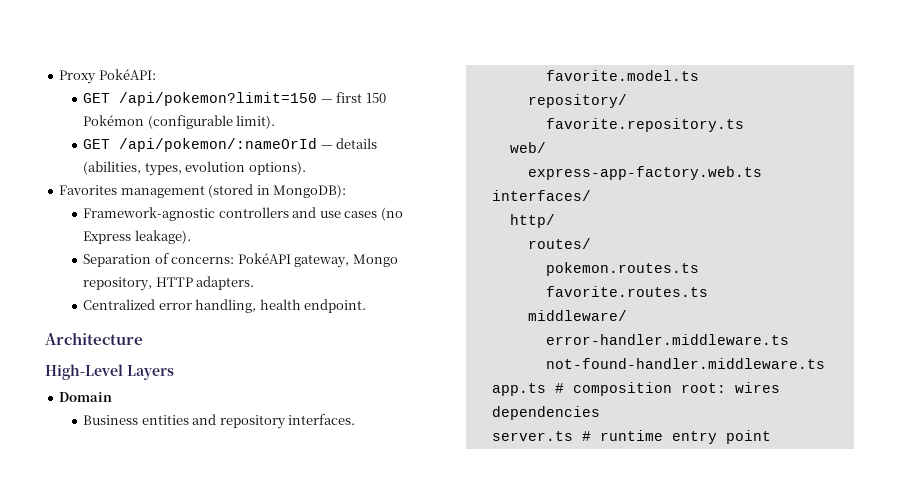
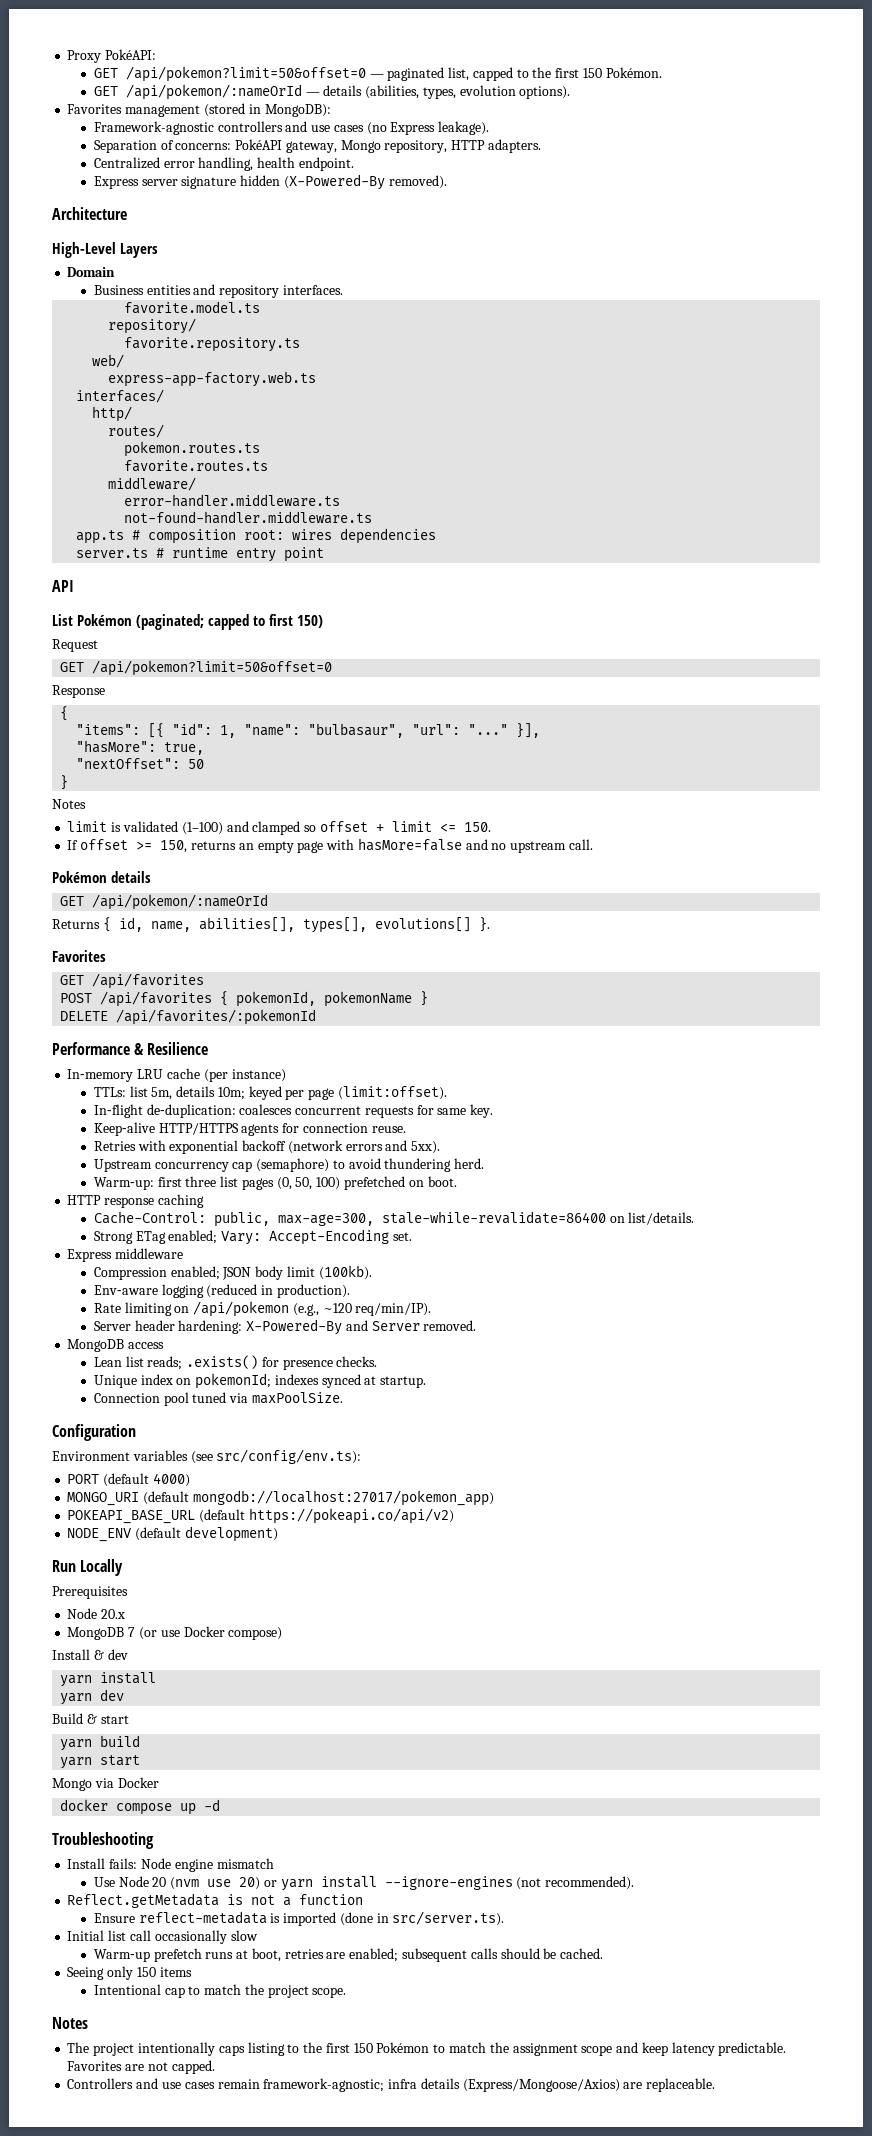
- GET /api/pokemon?limit=150 — first 150 Pokémon (configurable limit).
+ GET /api/pokemon?limit=50&offset=0 — paginated list, capped to the first 150 Pokémon.
+ Express server signature hidden (X-Powered-By removed).
+ API
+ List Pokémon (paginated; capped to first 150)
+ Request
+ GET /api/pokemon?limit=50&offset=0
+ Response
+ {
+ "items": [{ "id": 1, "name": "bulbasaur", "url": "..." }],
+ "hasMore": true,
+ "nextOffset": 50
+ }
+ Notes
+ limit is validated (1–100) and clamped so offset + limit <= 150.
+ If offset >= 150, returns an empty page with hasMore=false and no upstream call.
+ Pokémon details
+ GET /api/pokemon/:nameOrId
+ Returns { id, name, abilities[], types[], evolutions[] }.
+ Favorites
+ GET /api/favorites
+ POST /api/favorites { pokemonId, pokemonName }
+ DELETE /api/favorites/:pokemonId
+ Performance & Resilience
+ In‑memory LRU cache (per instance)
+ TTLs: list 5m, details 10m; keyed per page (limit:offset).
+ In‑flight de‑duplication: coalesces concurrent requests for same key.
+ Keep‑alive HTTP/HTTPS agents for connection reuse.
+ Retries with exponential backoff (network errors and 5xx).
+ Upstream concurrency cap (semaphore) to avoid thundering herd.
+ Warm‑up: first three list pages (0, 50, 100) prefetched on boot.
+ HTTP response caching
+ Cache-Control: public, max-age=300, stale-while-revalidate=86400 on list/details.
+ Strong ETag enabled; Vary: Accept-Encoding set.
+ Express middleware
+ Compression enabled; JSON body limit (100kb).
+ Env‑aware logging (reduced in production).
+ Rate limiting on /api/pokemon (e.g., ~120 req/min/IP).
+ Server header hardening: X-Powered-By and Server removed.
+ MongoDB access
+ Lean list reads; .exists() for presence checks.
+ Unique index on pokemonId; indexes synced at startup.
+ Connection pool tuned via maxPoolSize.
+ Configuration
+ Environment variables (see src/config/env.ts):
+ PORT (default 4000)
+ MONGO_URI (default mongodb://localhost:27017/pokemon_app)
+ POKEAPI_BASE_URL (default https://pokeapi.co/api/v2)
+ NODE_ENV (default development)
+ Run Locally
+ Prerequisites
+ Node 20.x
+ MongoDB 7 (or use Docker compose)
+ Install & dev
+ yarn install
+ yarn dev
+ Build & start
+ yarn build
+ yarn start
+ Mongo via Docker
+ docker compose up -d
+ Troubleshooting
+ Install fails: Node engine mismatch
+ Use Node 20 (nvm use 20) or yarn install --ignore-engines (not recommended).
+ Reflect.getMetadata is not a function
+ Ensure reflect-metadata is imported (done in src/server.ts).
+ Initial list call occasionally slow
+ Warm‑up prefetch runs at boot, retries are enabled; subsequent calls should be cached.
+ Seeing only 150 items
+ Intentional cap to match the project scope.
+ Notes
+ The project intentionally caps listing to the first 150 Pokémon to match the assignment scope and keep latency predictable. Favorites are not capped.
+ Controllers and use cases remain framework-agnostic; infra details (Express/Mongoose/Axios) are replaceable.

